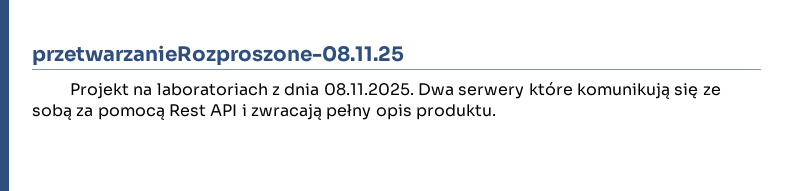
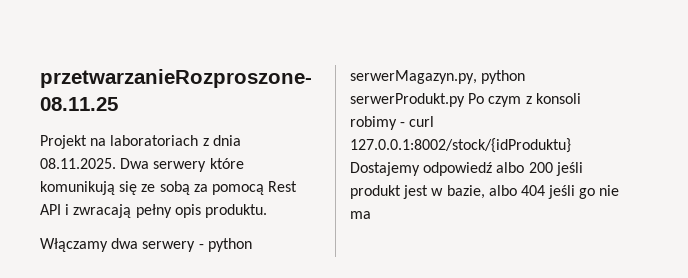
+ Włączamy dwa serwery - python serwerMagazyn.py, python serwerProdukt.py Po czym z konsoli robimy - curl 127.0.0.1:8002/stock/{idProduktu} Dostajemy odpowiedź albo 200 jeśli produkt jest w bazie, albo 404 jeśli go nie ma

